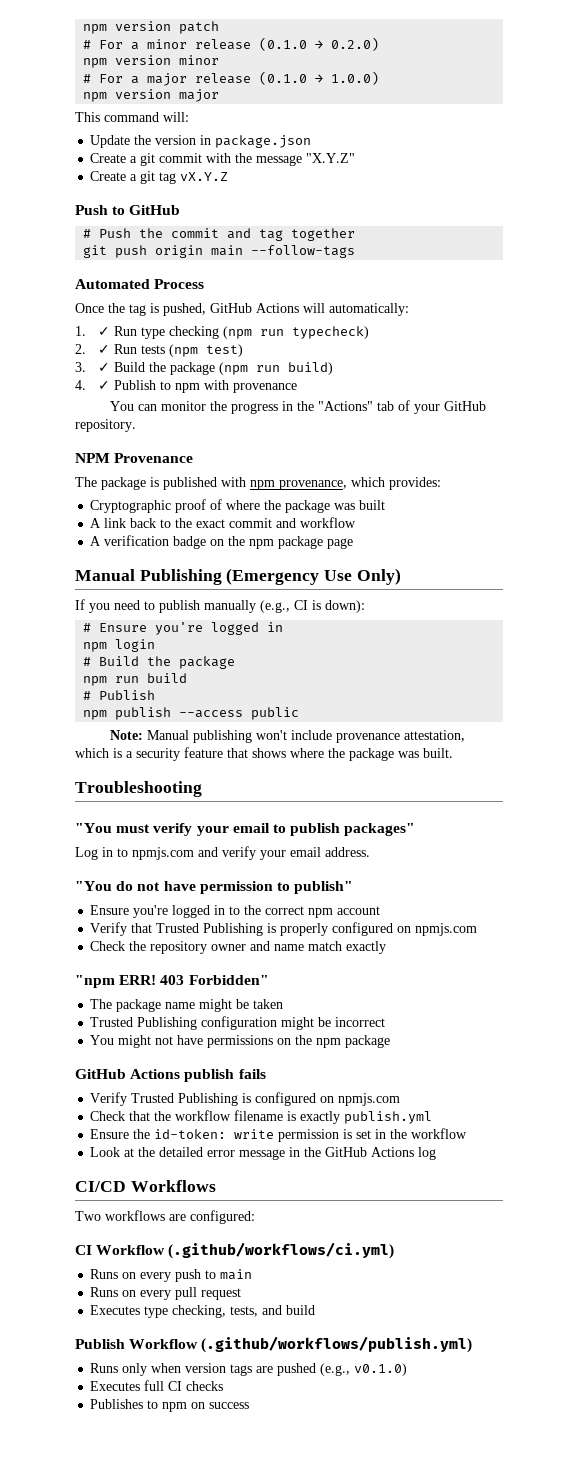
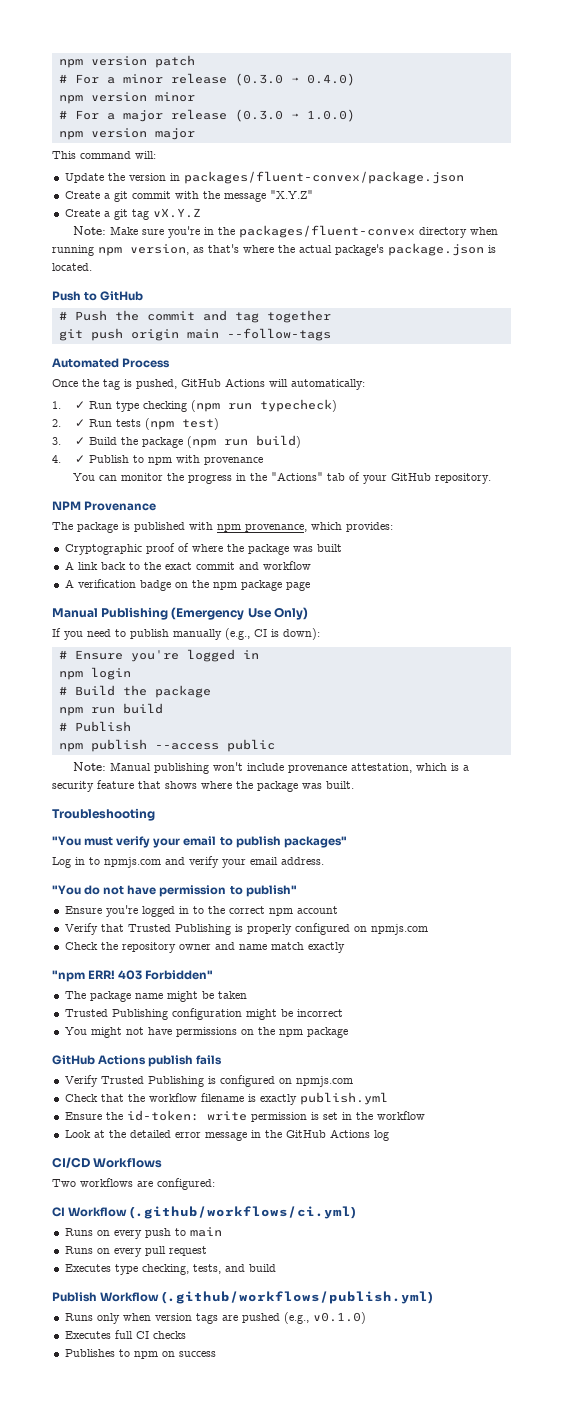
- # For a minor release (0.1.0 → 0.2.0)
+ # For a minor release (0.3.0 → 0.4.0)
- # For a major release (0.1.0 → 1.0.0)
+ # For a major release (0.3.0 → 1.0.0)
- Update the version in package.json
+ Update the version in packages/fluent-convex/package.json
+ Note: Make sure you're in the packages/fluent-convex directory when running npm version, as that's where the actual package's package.json is located.

